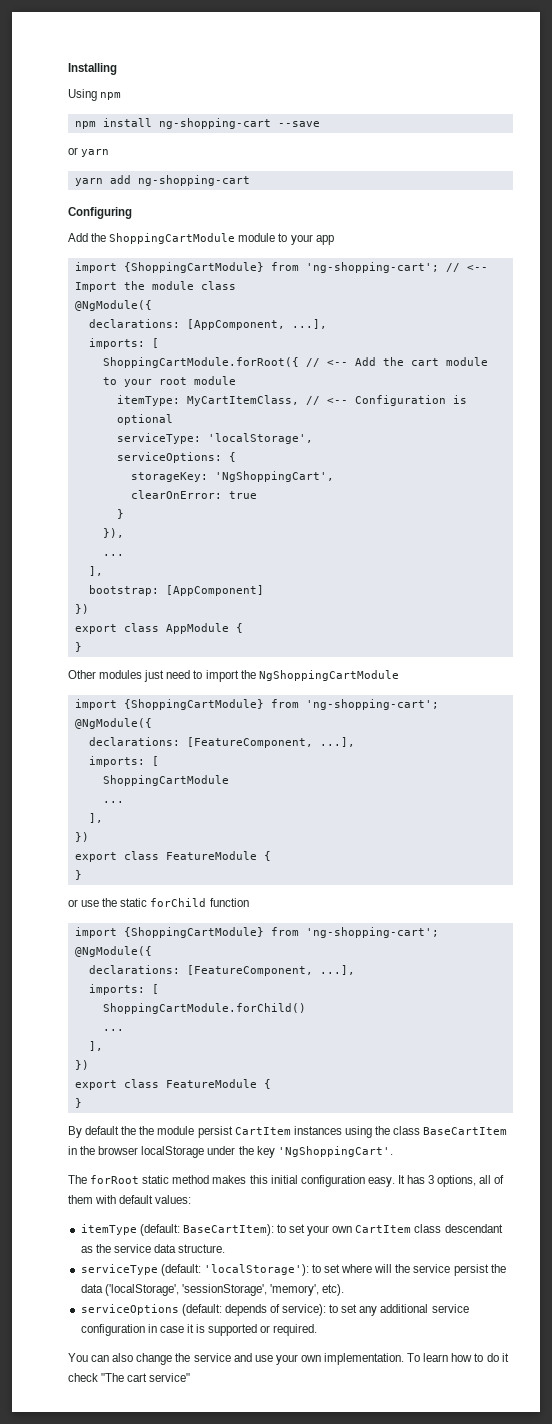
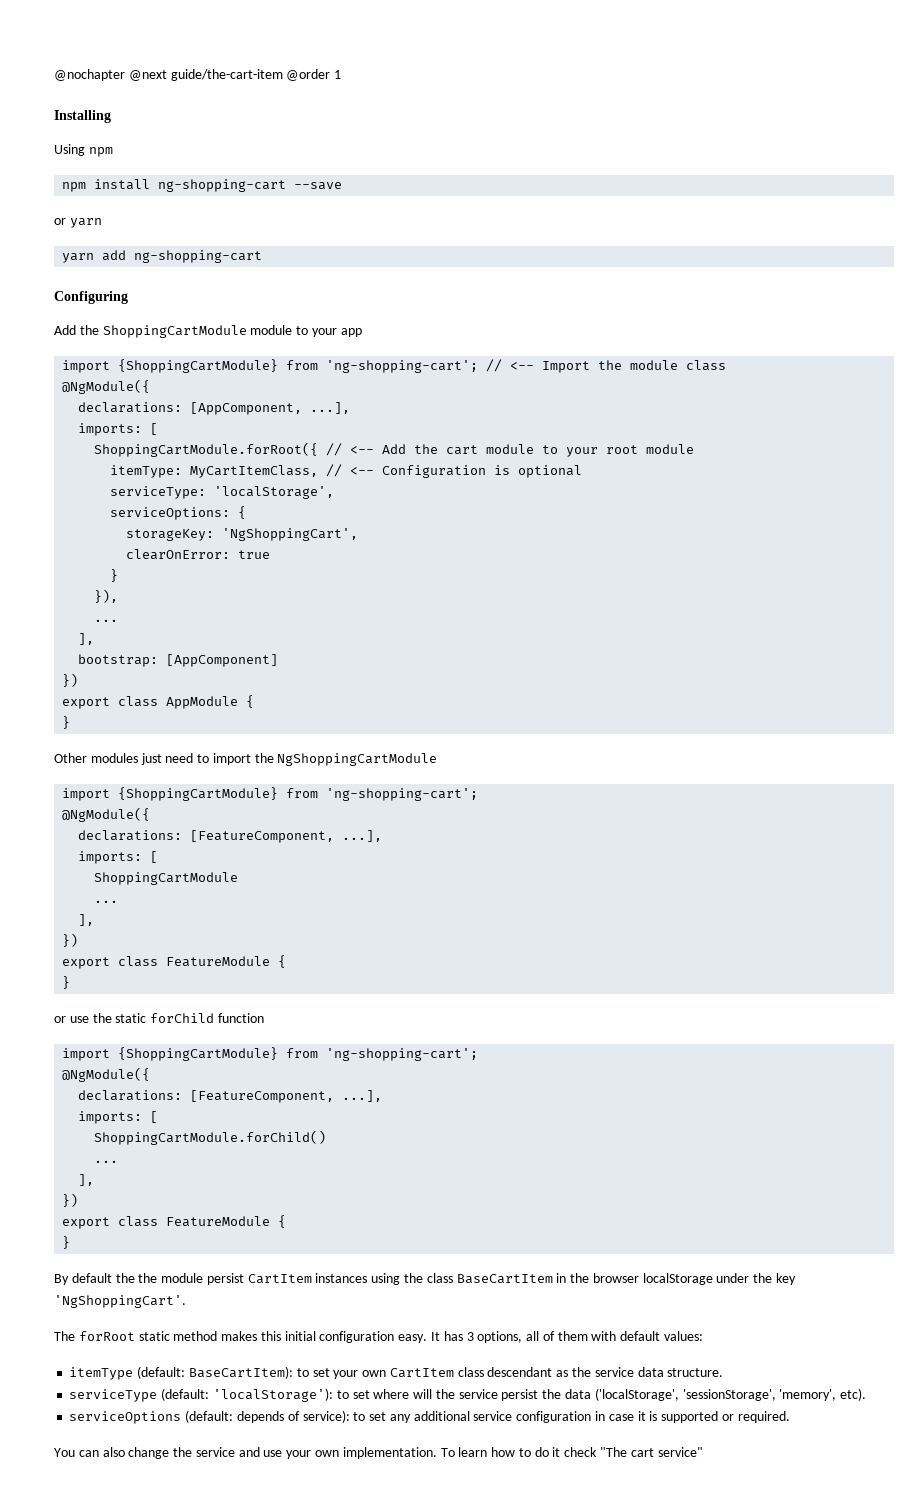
+ @nochapter @next guide/the-cart-item @order 1

